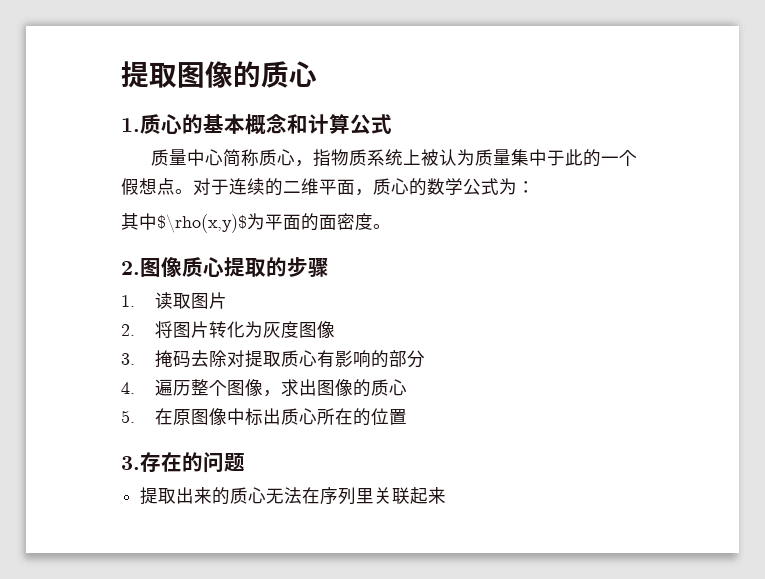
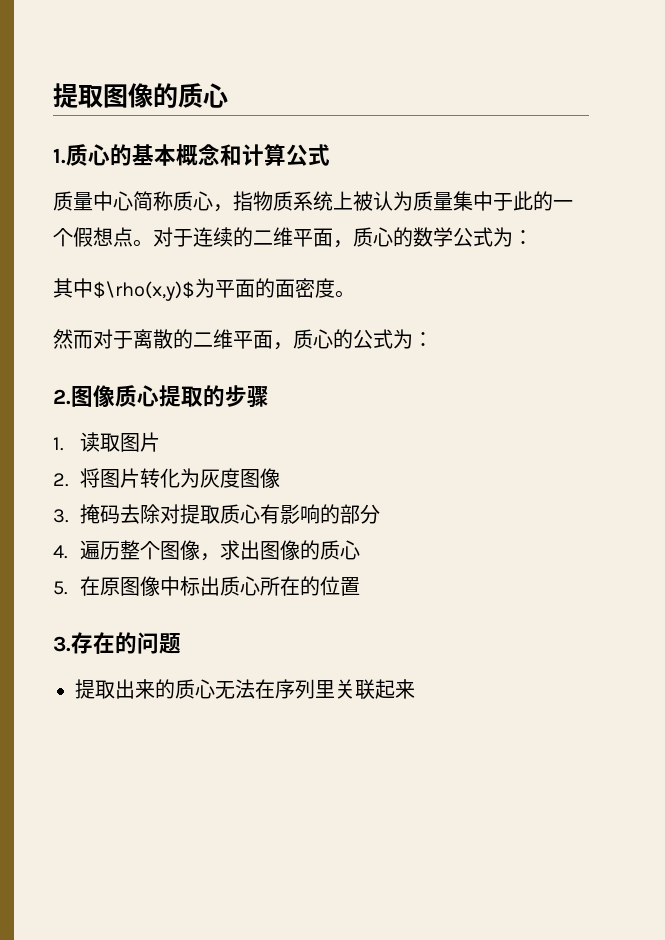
+ 然而对于离散的二维平面，质心的公式为：

